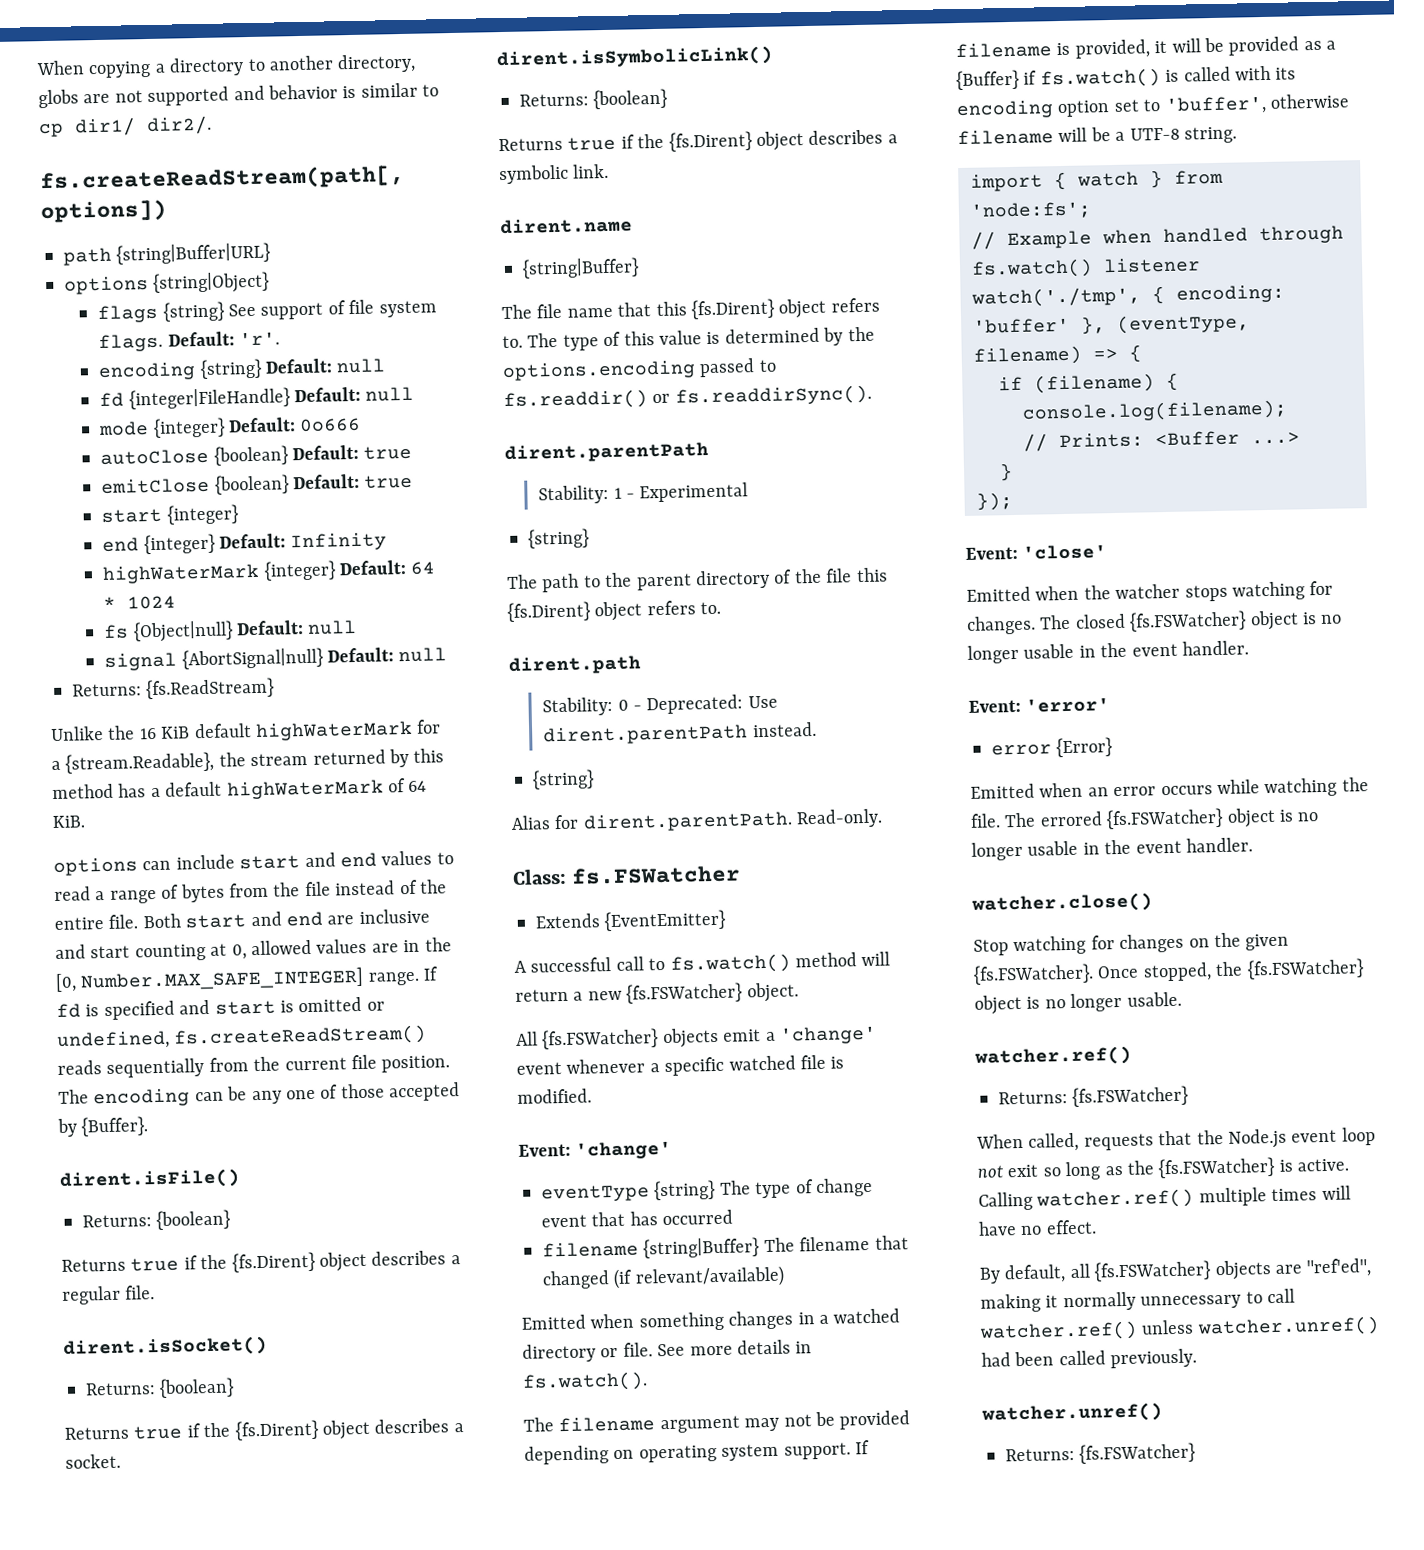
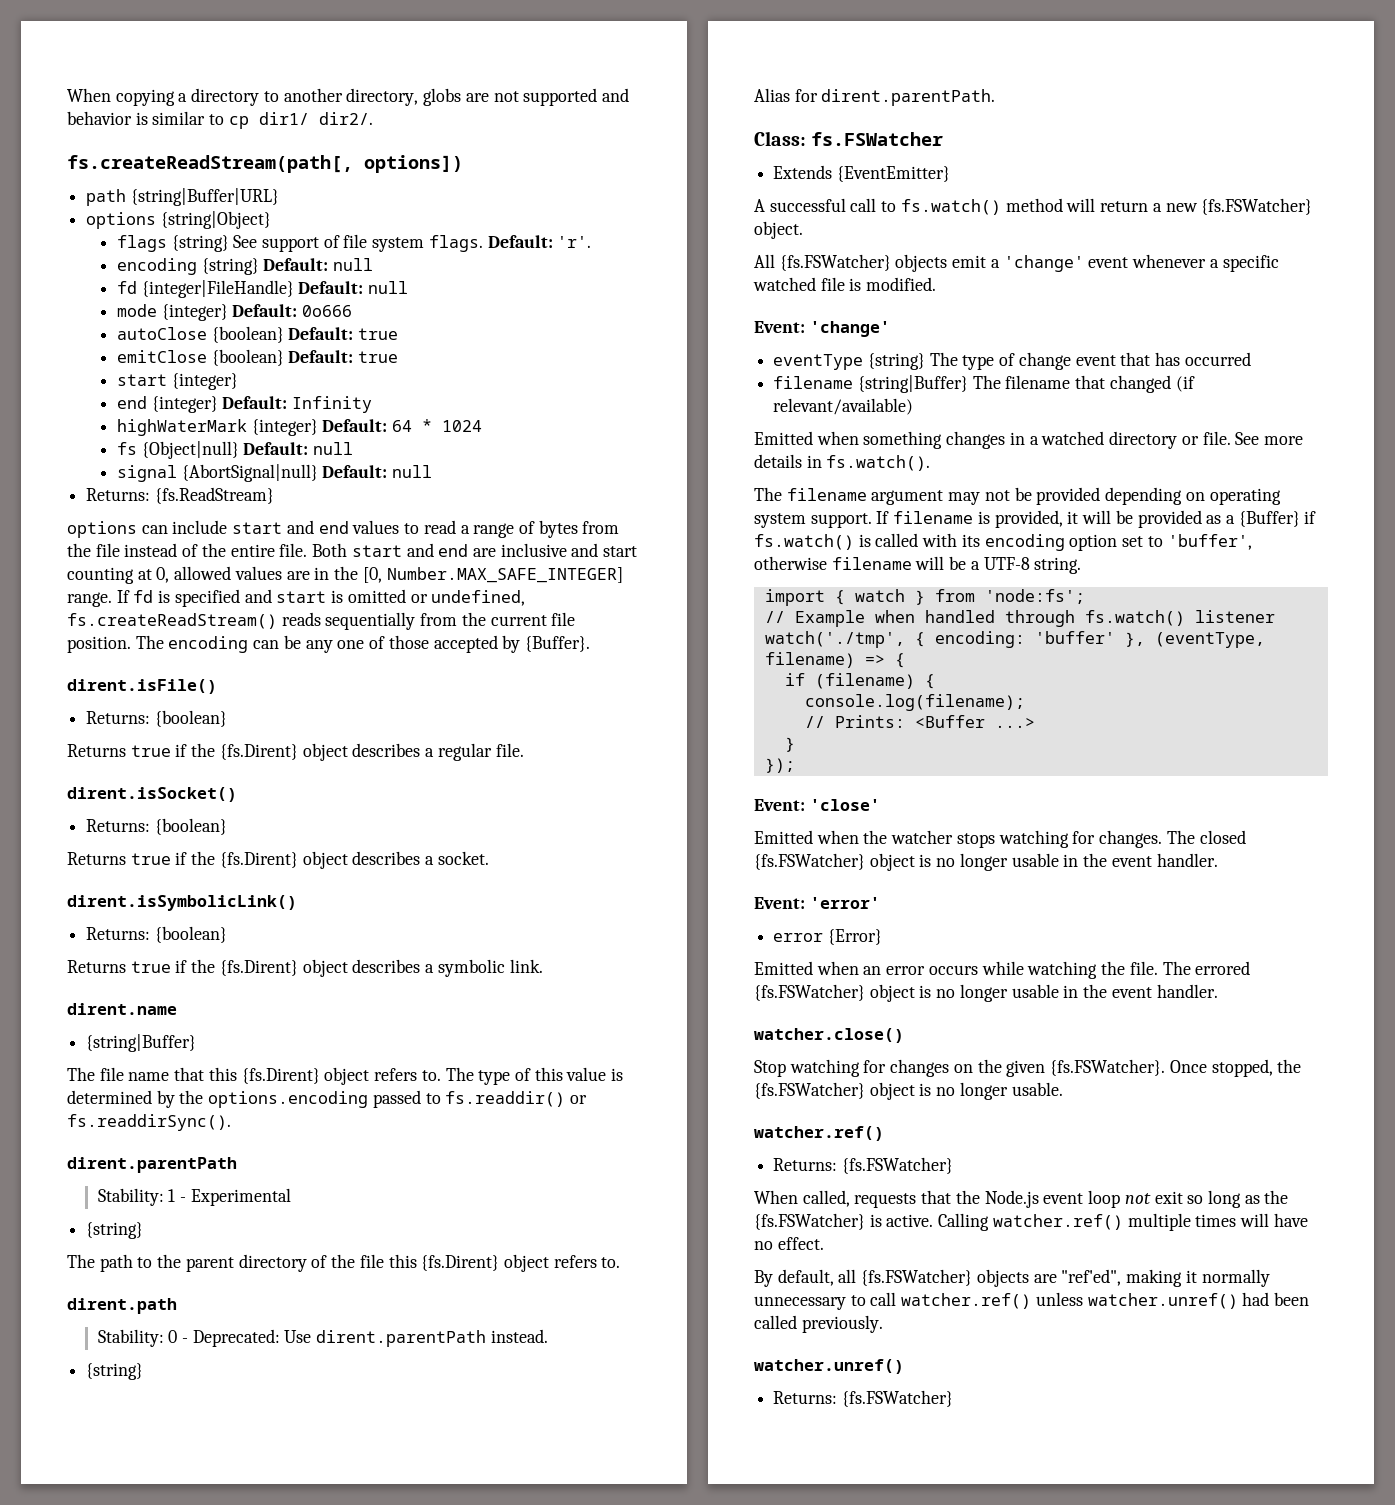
- Unlike the 16 KiB default highWaterMark for a {stream.Readable}, the stream returned by this method has a default highWaterMark of 64 KiB.
- Alias for dirent.parentPath. Read-only.
+ Alias for dirent.parentPath.

